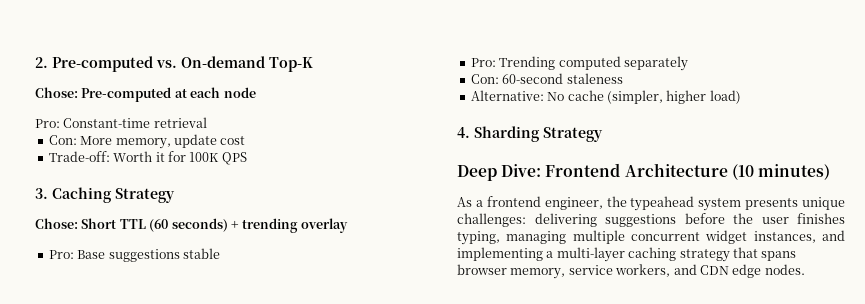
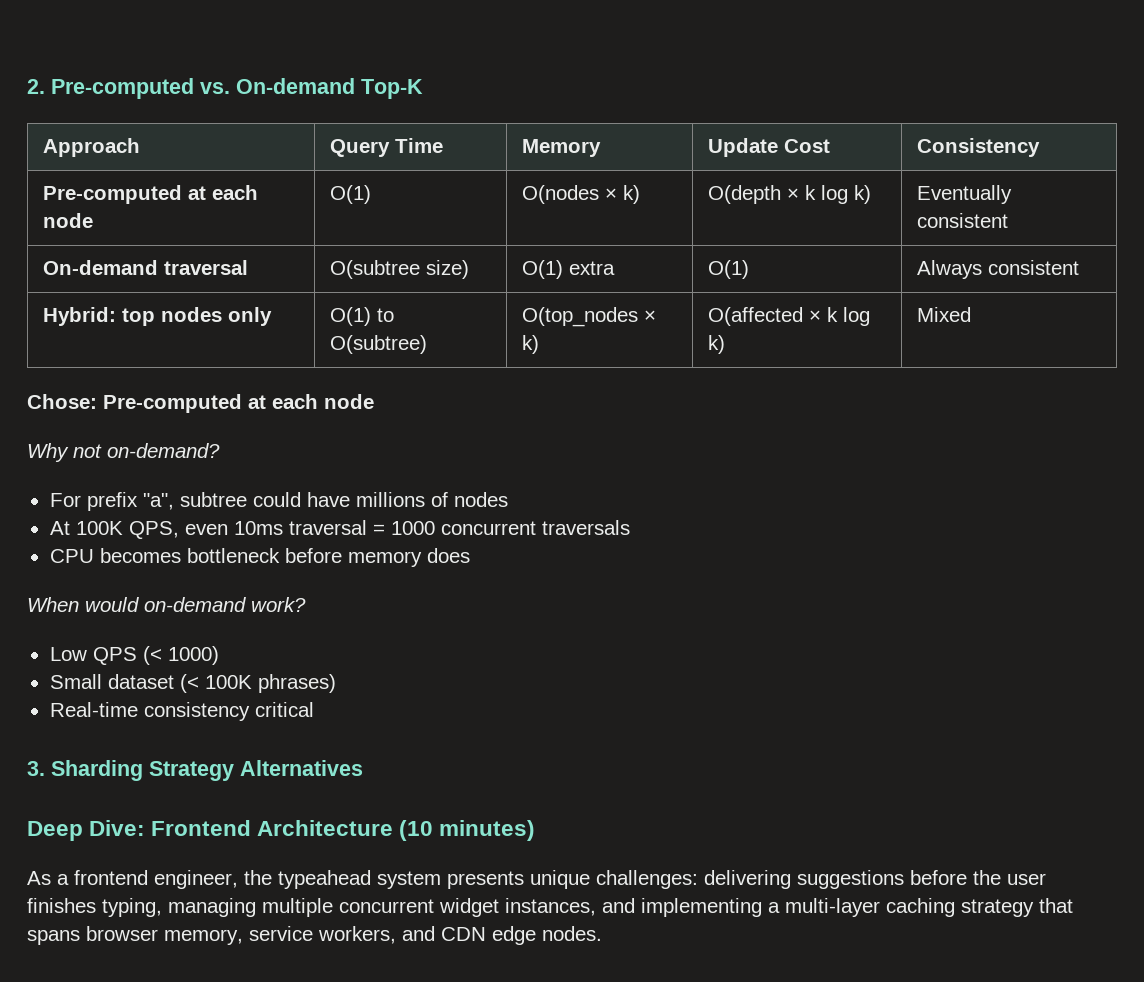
+ Approach | Query Time | Memory | Update Cost | Consistency
+ Pre-computed at each node | O(1) | O(nodes × k) | O(depth × k log k) | Eventually consistent
+ On-demand traversal | O(subtree size) | O(1) extra | O(1) | Always consistent
+ Hybrid: top nodes only | O(1) to O(subtree) | O(top_nodes × k) | O(affected × k log k) | Mixed
- Pro: Constant-time retrieval
- Con: More memory, update cost
- Trade-off: Worth it for 100K QPS
- 3. Caching Strategy
- Chose: Short TTL (60 seconds) + trending overlay
- Pro: Base suggestions stable
- Pro: Trending computed separately
- Con: 60-second staleness
- Alternative: No cache (simpler, higher load)
- 4. Sharding Strategy
+ Why not on-demand?
+ For prefix "a", subtree could have millions of nodes
+ At 100K QPS, even 10ms traversal = 1000 concurrent traversals
+ CPU becomes bottleneck before memory does
+ When would on-demand work?
+ Low QPS (< 1000)
+ Small dataset (< 100K phrases)
+ Real-time consistency critical
+ 3. Sharding Strategy Alternatives

